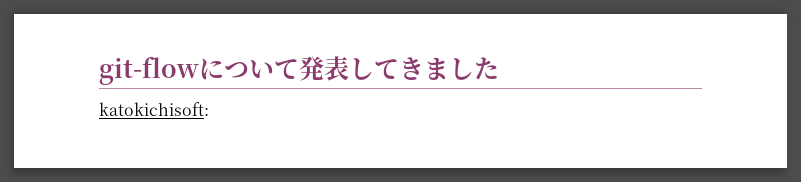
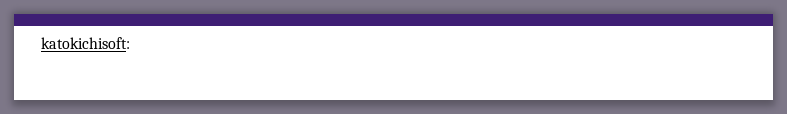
- git-flowについて発表してきました

